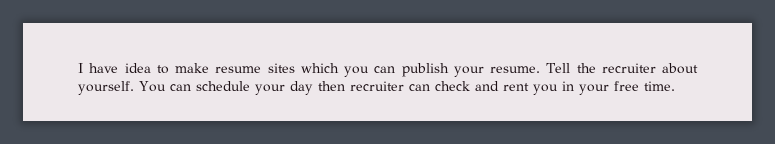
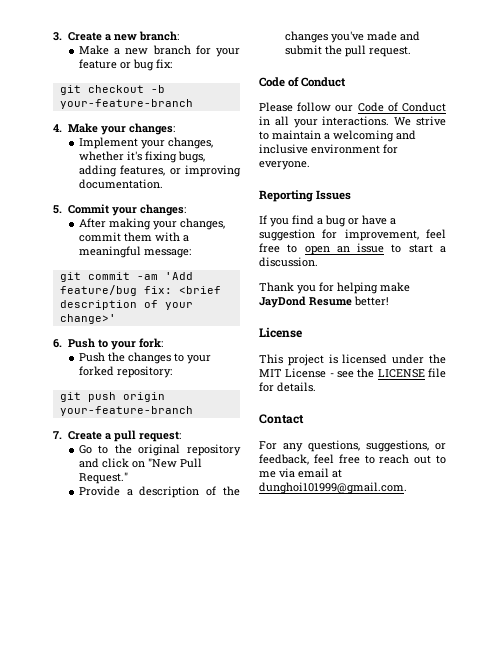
- I have idea to make resume sites which you can publish your resume. Tell the recruiter about yourself. You can schedule your day then recruiter can check and rent you in your free time.
+ 3. Create a new branch:
+ Make a new branch for your feature or bug fix:
+ git checkout -b your-feature-branch
+ 4. Make your changes:
+ Implement your changes, whether it's fixing bugs, adding features, or improving documentation.
+ 5. Commit your changes:
+ After making your changes, commit them with a meaningful message:
+ git commit -am 'Add feature/bug fix: <brief description of your change>'
+ 6. Push to your fork:
+ Push the changes to your forked repository:
+ git push origin your-feature-branch
+ 7. Create a pull request:
+ Go to the original repository and click on "New Pull Request."
+ Provide a description of the changes you've made and submit the pull request.
+ Code of Conduct
+ Please follow our Code of Conduct in all your interactions. We strive to maintain a welcoming and inclusive environment for everyone.
+ Reporting Issues
+ If you find a bug or have a suggestion for improvement, feel free to open an issue to start a discussion.
+ Thank you for helping make JayDond Resume better!
+ License
+ This project is licensed under the MIT License - see the LICENSE file for details.
+ Contact
+ For any questions, suggestions, or feedback, feel free to reach out to me via email at dunghoi101999@gmail.com.

